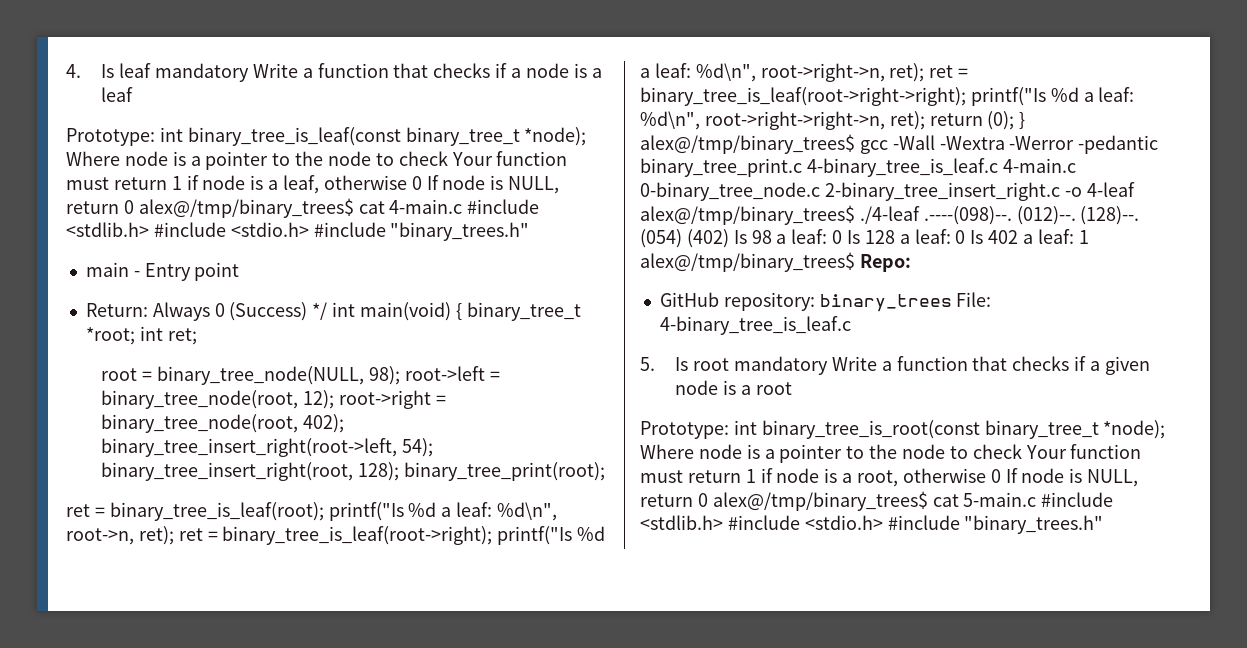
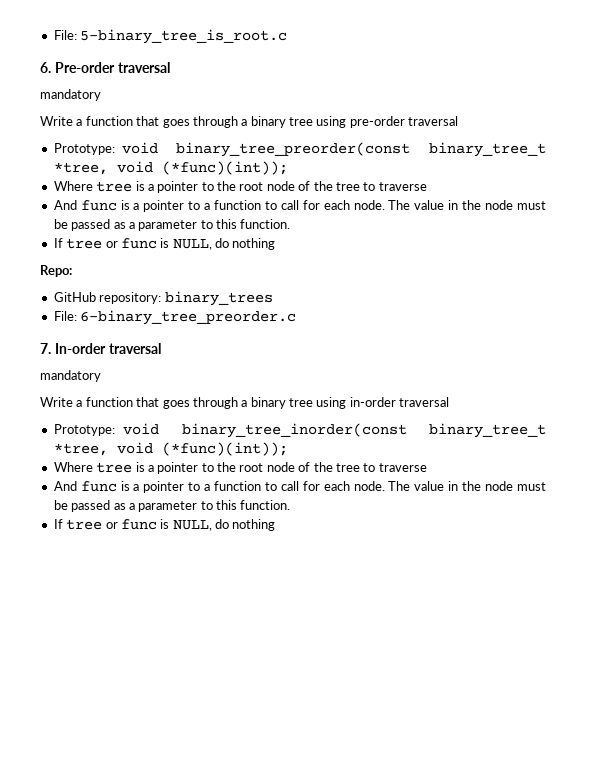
- 4. Is leaf mandatory Write a function that checks if a node is a leaf
- Prototype: int binary_tree_is_leaf(const binary_tree_t *node); Where node is a pointer to the node to check Your function must return 1 if node is a leaf, otherwise 0 If node is NULL, return 0 alex@/tmp/binary_trees$ cat 4-main.c #include <stdlib.h> #include <stdio.h> #include "binary_trees.h"
- main - Entry point
- Return: Always 0 (Success) */ int main(void) { binary_tree_t *root; int ret;
- root = binary_tree_node(NULL, 98); root->left = binary_tree_node(root, 12); root->right = binary_tree_node(root, 402); binary_tree_insert_right(root->left, 54); binary_tree_insert_right(root, 128); binary_tree_print(root);
- ret = binary_tree_is_leaf(root); printf("Is %d a leaf: %d\n", root->n, ret); ret = binary_tree_is_leaf(root->right); printf("Is %d a leaf: %d\n", root->right->n, ret); ret = binary_tree_is_leaf(root->right->right); printf("Is %d a leaf: %d\n", root->right->right->n, ret); return (0); } alex@/tmp/binary_trees$ gcc -Wall -Wextra -Werror -pedantic binary_tree_print.c 4-binary_tree_is_leaf.c 4-main.c 0-binary_tree_node.c 2-binary_tree_insert_right.c -o 4-leaf alex@/tmp/binary_trees$ ./4-leaf .----(098)--. (012)--. (128)--. (054) (402) Is 98 a leaf: 0 Is 128 a leaf: 0 Is 402 a leaf: 1 alex@/tmp/binary_trees$ Repo:
+ File: 5-binary_tree_is_root.c
+ 6. Pre-order traversal
+ mandatory
+ Write a function that goes through a binary tree using pre-order traversal
+ Prototype: void binary_tree_preorder(const binary_tree_t *tree, void (*func)(int));
+ Where tree is a pointer to the root node of the tree to traverse
+ And func is a pointer to a function to call for each node. The value in the node must be passed as a parameter to this function.
+ If tree or func is NULL, do nothing
+ Repo:
- GitHub repository: binary_trees File: 4-binary_tree_is_leaf.c
- 5. Is root mandatory Write a function that checks if a given node is a root
- Prototype: int binary_tree_is_root(const binary_tree_t *node); Where node is a pointer to the node to check Your function must return 1 if node is a root, otherwise 0 If node is NULL, return 0 alex@/tmp/binary_trees$ cat 5-main.c #include <stdlib.h> #include <stdio.h> #include "binary_trees.h"
+ GitHub repository: binary_trees
+ File: 6-binary_tree_preorder.c
+ 7. In-order traversal
+ mandatory
+ Write a function that goes through a binary tree using in-order traversal
+ Prototype: void binary_tree_inorder(const binary_tree_t *tree, void (*func)(int));
+ Where tree is a pointer to the root node of the tree to traverse
+ And func is a pointer to a function to call for each node. The value in the node must be passed as a parameter to this function.
+ If tree or func is NULL, do nothing

